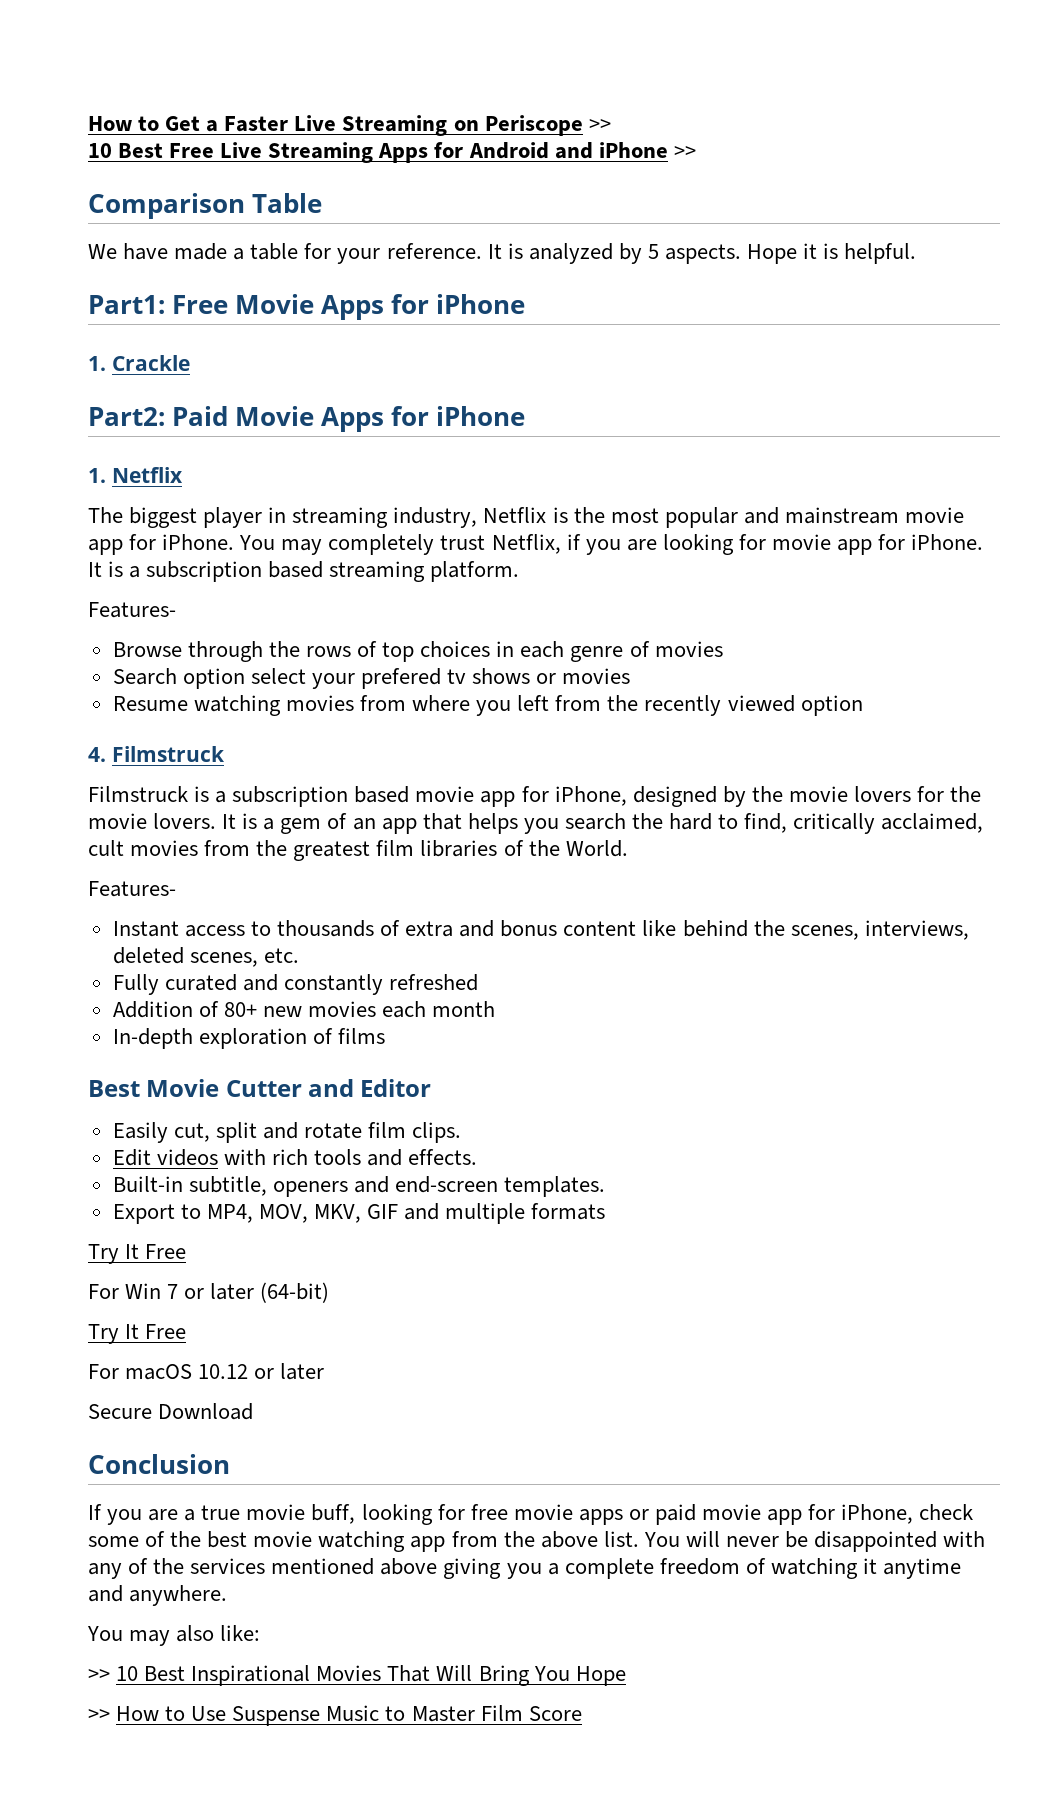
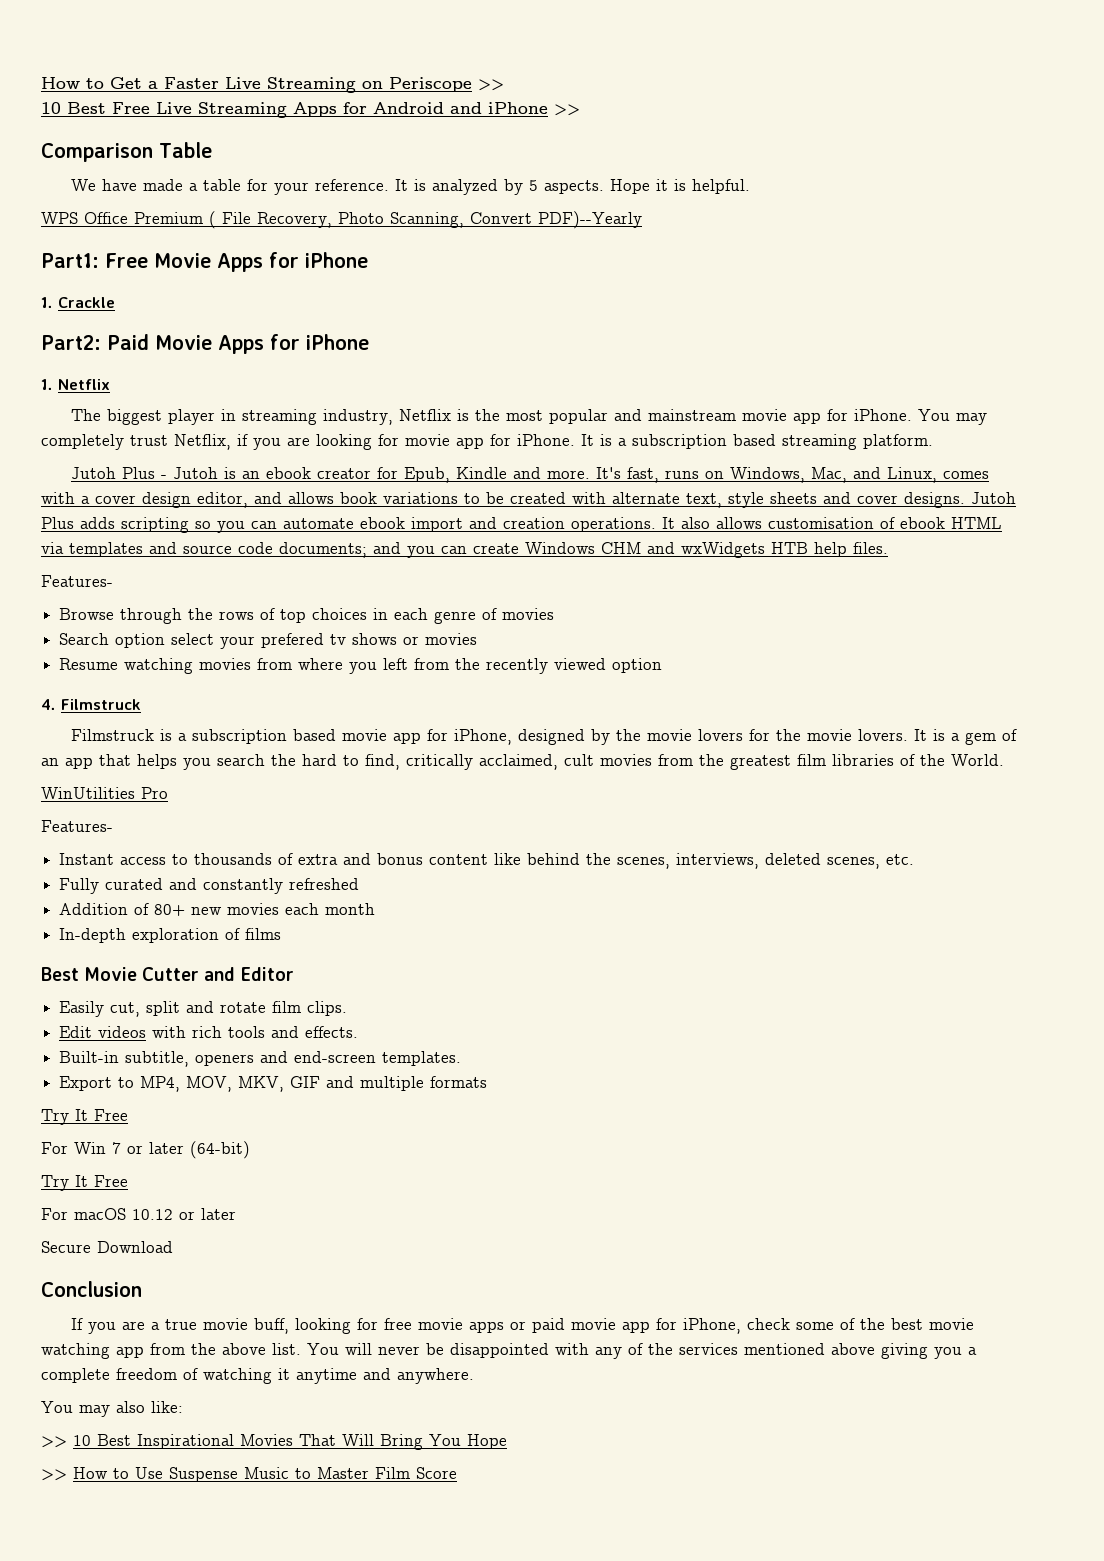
+ WPS Office Premium ( File Recovery, Photo Scanning, Convert PDF)--Yearly
+ Jutoh Plus - Jutoh is an ebook creator for Epub, Kindle and more. It's fast, runs on Windows, Mac, and Linux, comes with a cover design editor, and allows book variations to be created with alternate text, style sheets and cover designs. Jutoh Plus adds scripting so you can automate ebook import and creation operations. It also allows customisation of ebook HTML via templates and source code documents; and you can create Windows CHM and wxWidgets HTB help files.
+ WinUtilities Pro

